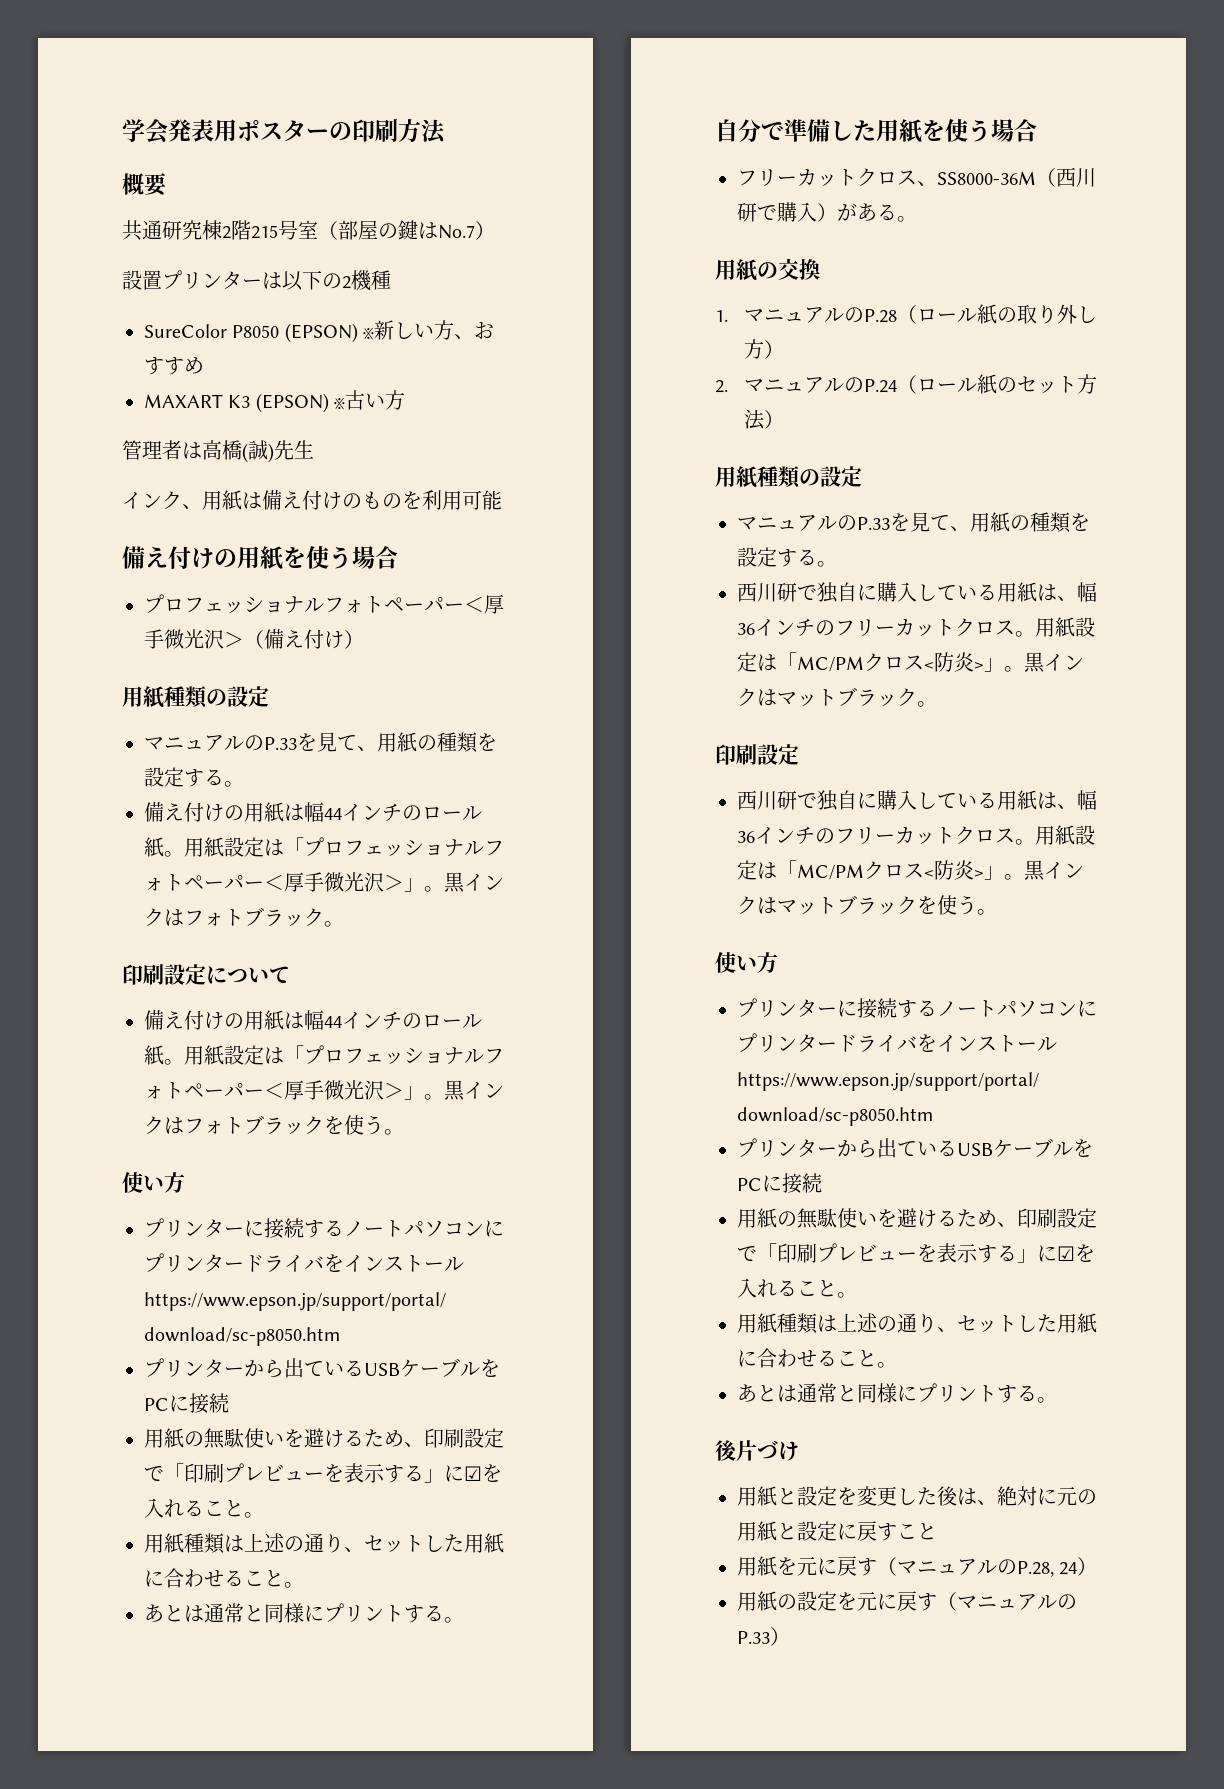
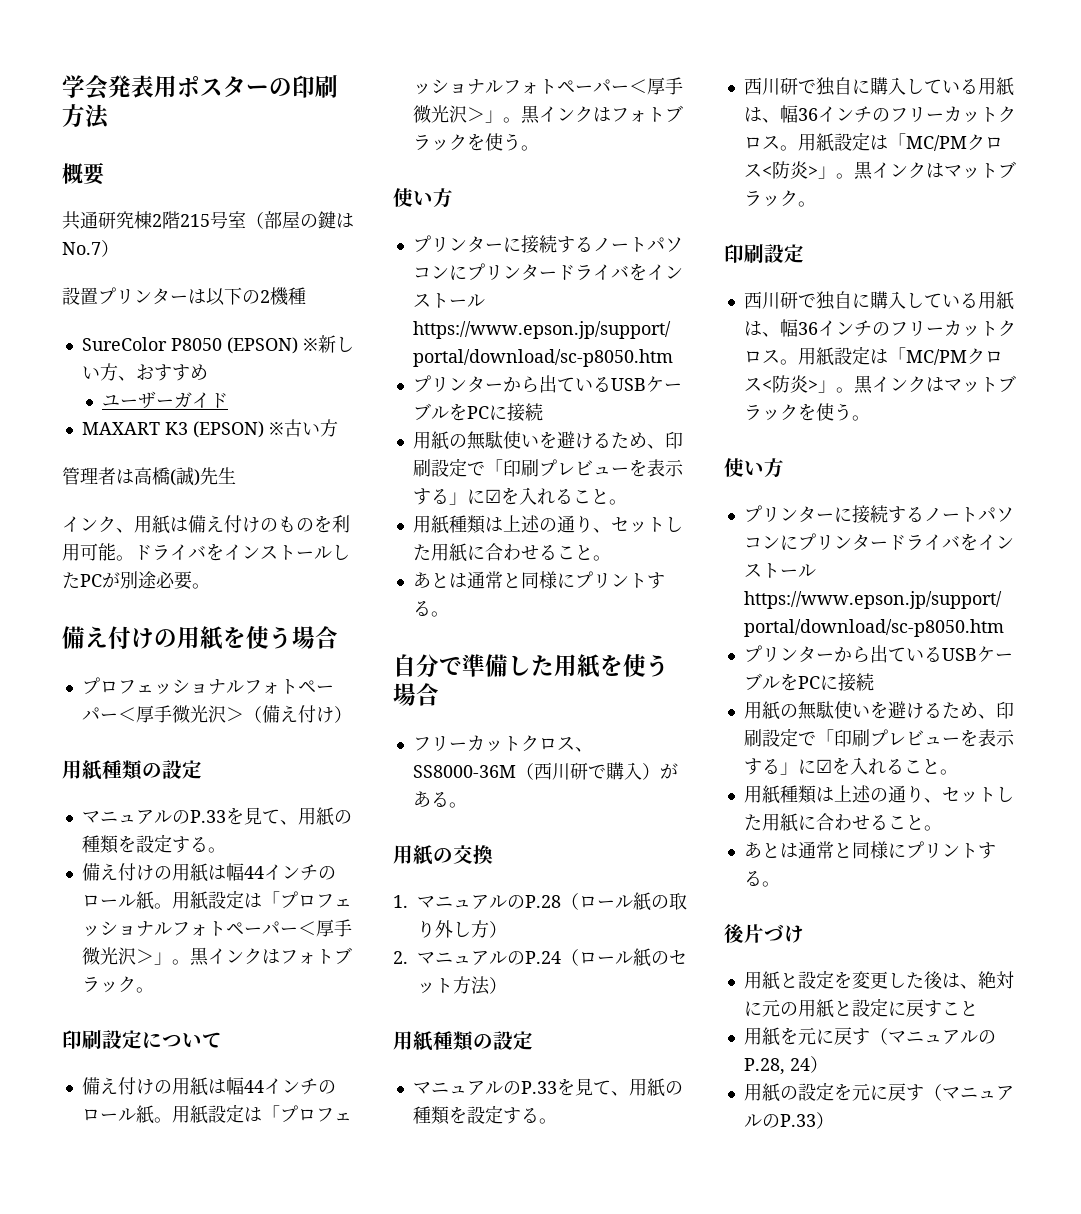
+ ユーザーガイド
- インク、用紙は備え付けのものを利用可能
+ インク、用紙は備え付けのものを利用可能。ドライバをインストールしたPCが別途必要。

